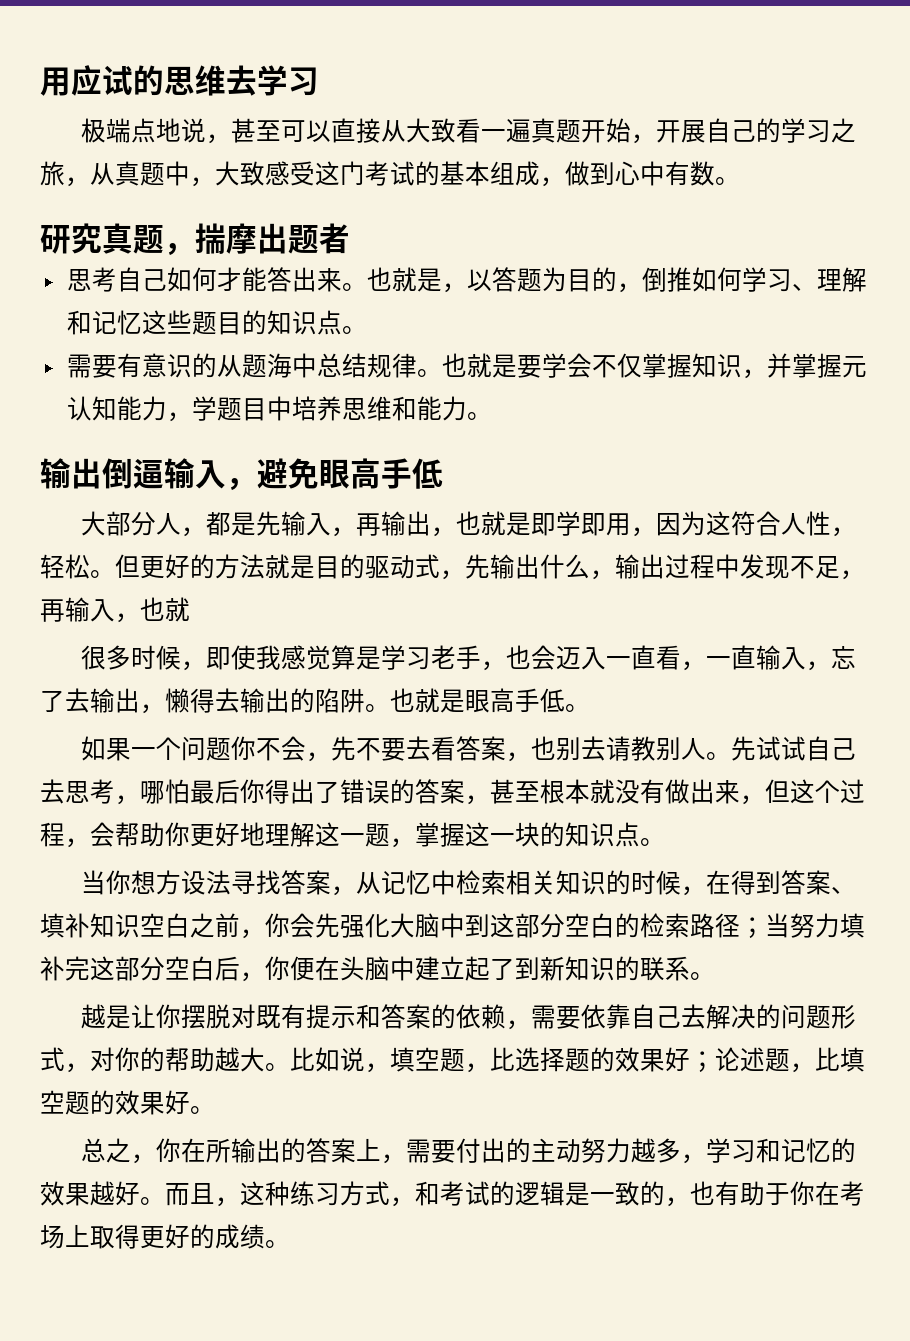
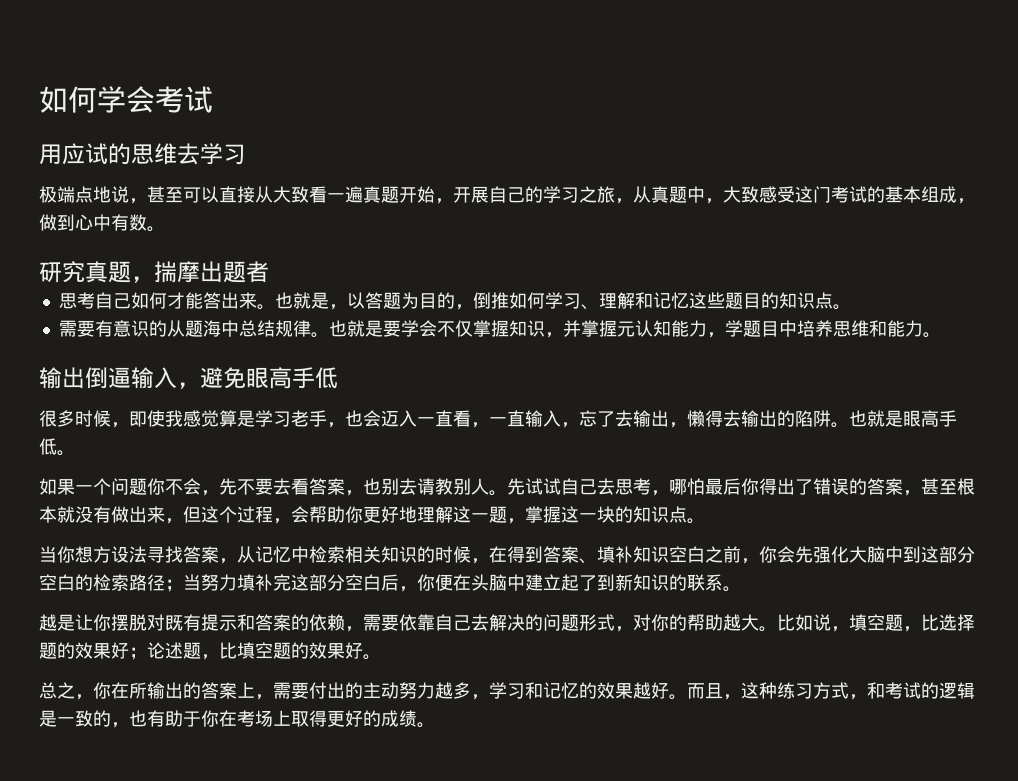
+ 如何学会考试
- 大部分人，都是先输入，再输出，也就是即学即用，因为这符合人性，轻松。但更好的方法就是目的驱动式，先输出什么，输出过程中发现不足，再输入，也就

